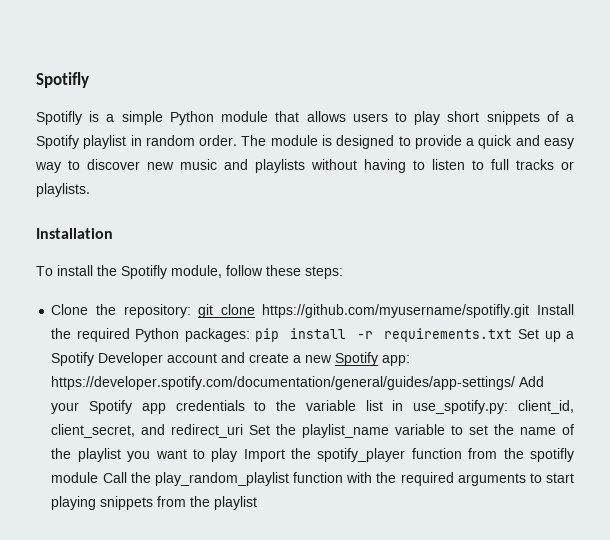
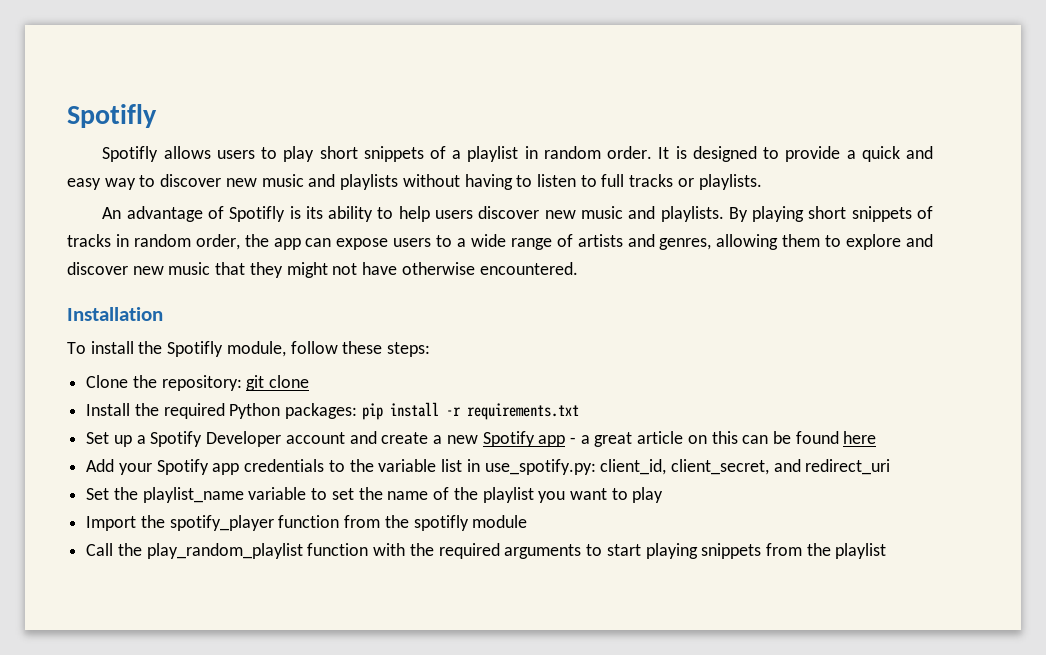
- Spotifly is a simple Python module that allows users to play short snippets of a Spotify playlist in random order.
+ Spotifly allows users to play short snippets of a playlist in random order.
- The module is designed to provide a quick and easy way to discover new music and playlists without having to listen to full tracks or playlists.
+ It is designed to provide a quick and easy way to discover new music and playlists without having to listen to full tracks or playlists.
+ An advantage of Spotifly is its ability to help users discover new music and playlists. By playing short snippets of tracks in random order, the app can expose users to a wide range of artists and genres, allowing them to explore and discover new music that they might not have otherwise encountered.
- git clone https://github.com/myusername/spotifly.git Install the required Python packages:
+ git clone
+ Install the required Python packages:
- pip install -r requirements.txt Set up a Spotify Developer account and create a new Spotify app: https://developer.spotify.com/documentation/general/guides/app-settings/ Add your Spotify app credentials to the variable list in use_spotify.py:
+ pip install -r requirements.txt
+ Set up a Spotify Developer account and create a new Spotify app - a great article on this can be found here
+ Add your Spotify app credentials to the variable list in use_spotify.py:
- client_id, client_secret, and redirect_uri Set the playlist_name variable to set the name of the playlist you want to play Import the spotify_player function from the spotifly module Call the play_random_playlist function with the required arguments to start playing snippets from the playlist
+ client_id, client_secret, and redirect_uri
+ Set the playlist_name variable to set the name of the playlist you want to play
+ Import the spotify_player function from the spotifly module
+ Call the play_random_playlist function with the required arguments to start playing snippets from the playlist

